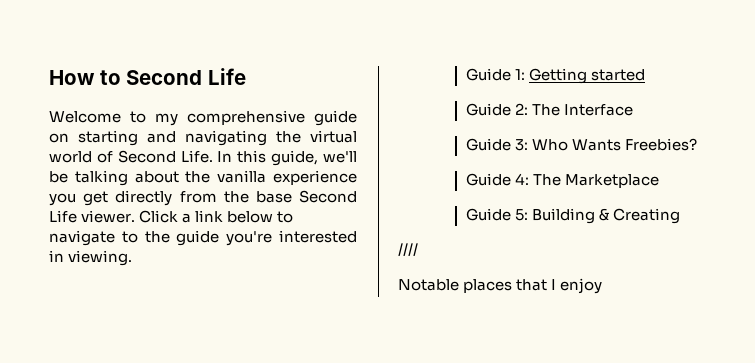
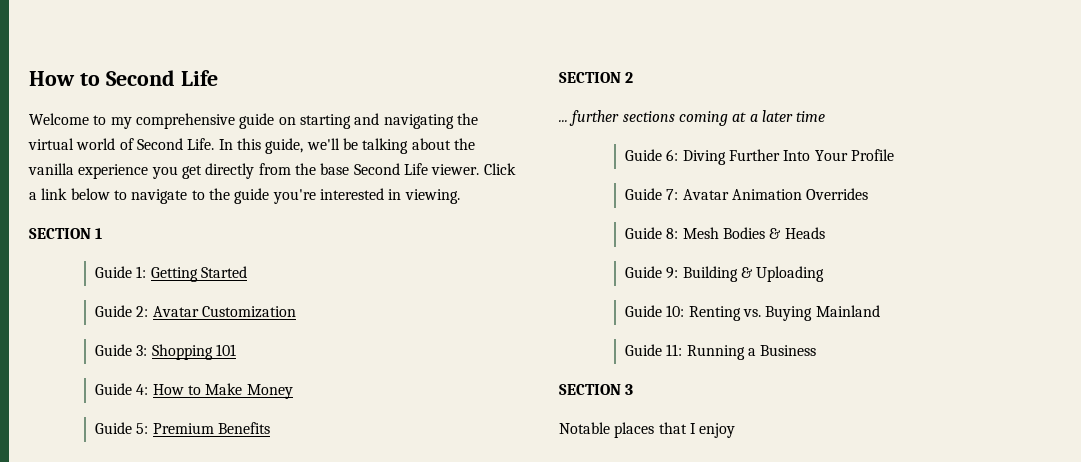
+ SECTION 1
- Guide 1: Getting started
+ Guide 1: Getting Started
- Guide 2: The Interface
+ Guide 2: Avatar Customization
- Guide 3: Who Wants Freebies?
+ Guide 3: Shopping 101
- Guide 4: The Marketplace
- Guide 5: Building & Creating
- ////
+ Guide 4: How to Make Money
+ Guide 5: Premium Benefits
+ SECTION 2
+ ... further sections coming at a later time
+ Guide 6: Diving Further Into Your Profile
+ Guide 7: Avatar Animation Overrides
+ Guide 8: Mesh Bodies & Heads
+ Guide 9: Building & Uploading
+ Guide 10: Renting vs. Buying Mainland
+ Guide 11: Running a Business
+ SECTION 3

